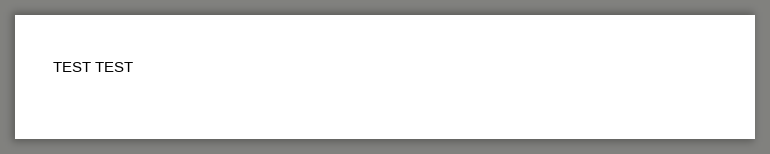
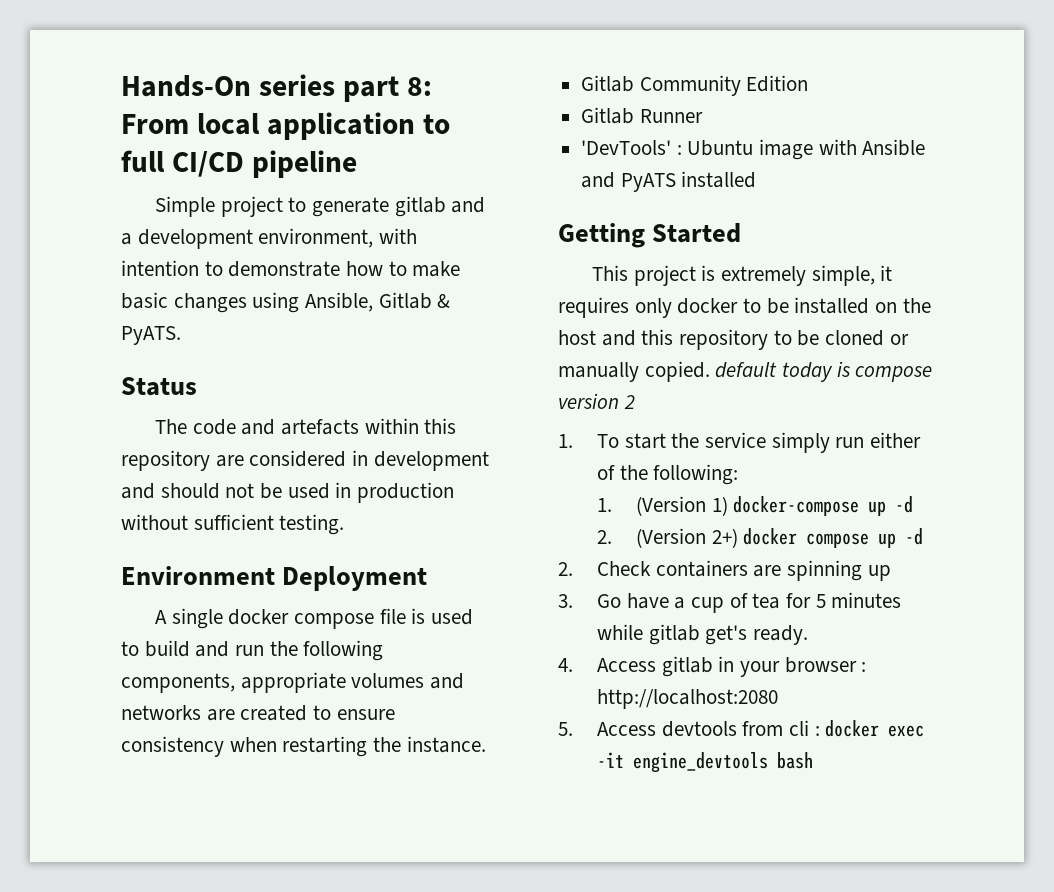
- TEST TEST
+ Hands-On series part 8: From local application to full CI/CD pipeline
+ Simple project to generate gitlab and a development environment, with intention to demonstrate how to make basic changes using Ansible, Gitlab & PyATS.
+ Status
+ The code and artefacts within this repository are considered in development and should not be used in production without sufficient testing.
+ Environment Deployment
+ A single docker compose file is used to build and run the following components, appropriate volumes and networks are created to ensure consistency when restarting the instance.
+ Gitlab Community Edition
+ Gitlab Runner
+ 'DevTools' : Ubuntu image with Ansible and PyATS installed
+ Getting Started
+ This project is extremely simple, it requires only docker to be installed on the host and this repository to be cloned or manually copied. default today is compose version 2
+ 1. To start the service simply run either of the following:
+ 1. (Version 1) docker-compose up -d
+ 2. (Version 2+) docker compose up -d
+ 2. Check containers are spinning up
+ 3. Go have a cup of tea for 5 minutes while gitlab get's ready.
+ 4. Access gitlab in your browser : http://localhost:2080
+ 5. Access devtools from cli : docker exec -it engine_devtools bash

